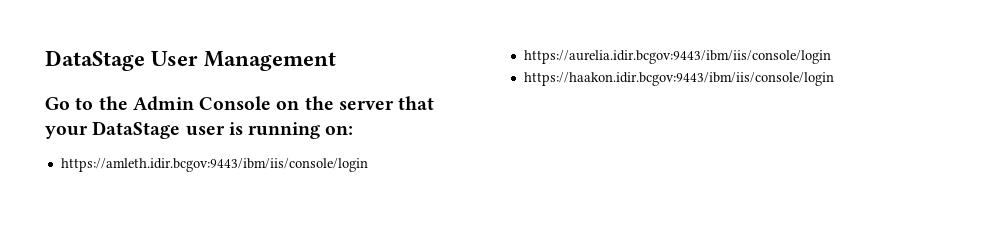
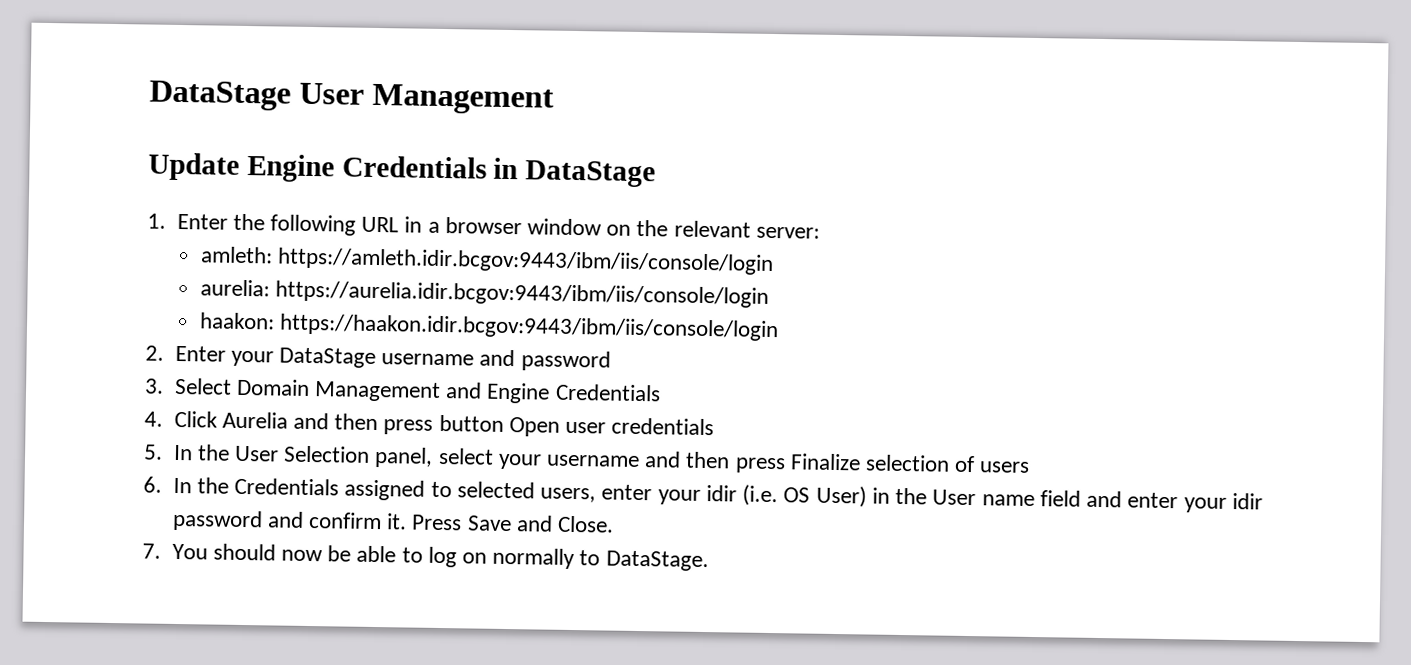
- Go to the Admin Console on the server that your DataStage user is running on:
- https://amleth.idir.bcgov:9443/ibm/iis/console/login
- https://aurelia.idir.bcgov:9443/ibm/iis/console/login
- https://haakon.idir.bcgov:9443/ibm/iis/console/login
+ Update Engine Credentials in DataStage
+ 1. Enter the following URL in a browser window on the relevant server:
+ amleth: https://amleth.idir.bcgov:9443/ibm/iis/console/login
+ aurelia: https://aurelia.idir.bcgov:9443/ibm/iis/console/login
+ haakon: https://haakon.idir.bcgov:9443/ibm/iis/console/login
+ 2. Enter your DataStage username and password
+ 3. Select Domain Management and Engine Credentials
+ 4. Click Aurelia and then press button Open user credentials
+ 5. In the User Selection panel, select your username and then press Finalize selection of users
+ 6. In the Credentials assigned to selected users, enter your idir (i.e. OS User) in the User name field and enter your idir password and confirm it. Press Save and Close.
+ 7. You should now be able to log on normally to DataStage.

